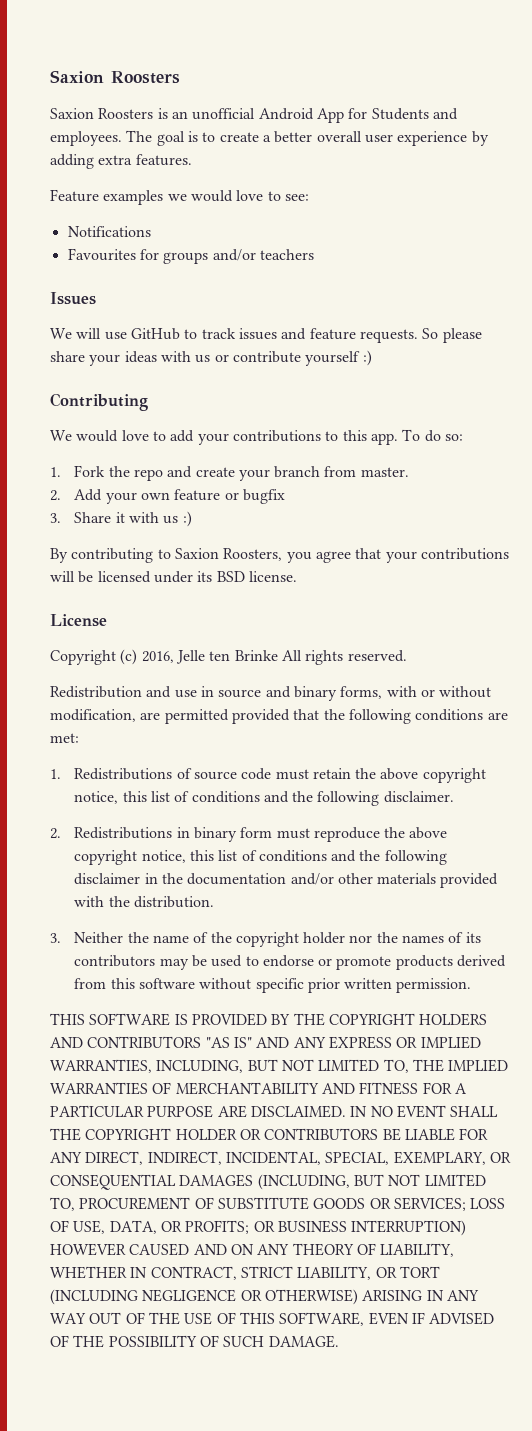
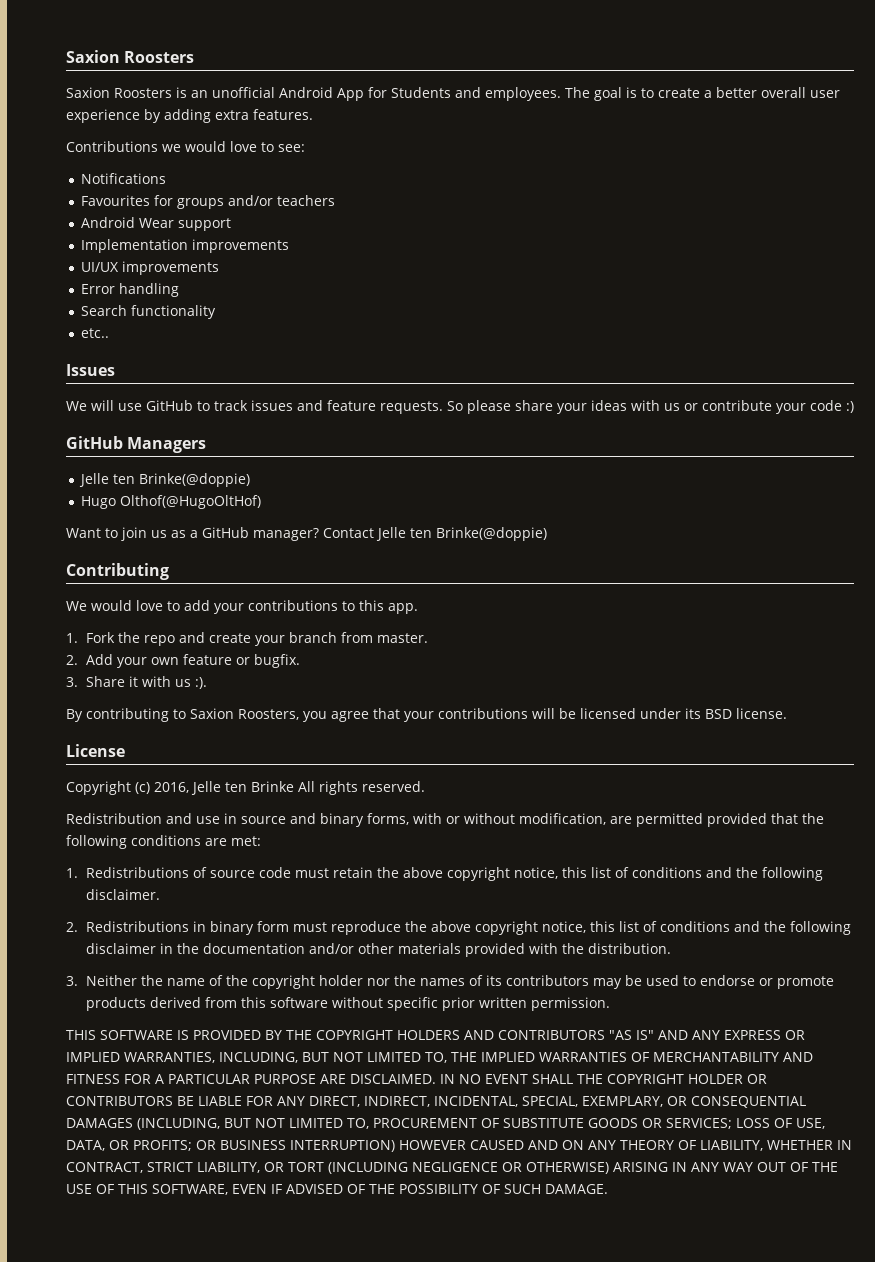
- Feature examples we would love to see:
+ Contributions we would love to see:
+ Android Wear support
+ Implementation improvements
+ UI/UX improvements
+ Error handling
+ Search functionality
+ etc..
- So please share your ideas with us or contribute yourself :)
+ So please share your ideas with us or contribute your code :)
+ GitHub Managers
+ Jelle ten Brinke(@doppie)
+ Hugo Olthof(@HugoOltHof)
+ Want to join us as a GitHub manager? Contact Jelle ten Brinke(@doppie)
- To do so:
- 2. Add your own feature or bugfix
+ 2. Add your own feature or bugfix.
- 3. Share it with us :)
+ 3. Share it with us :).

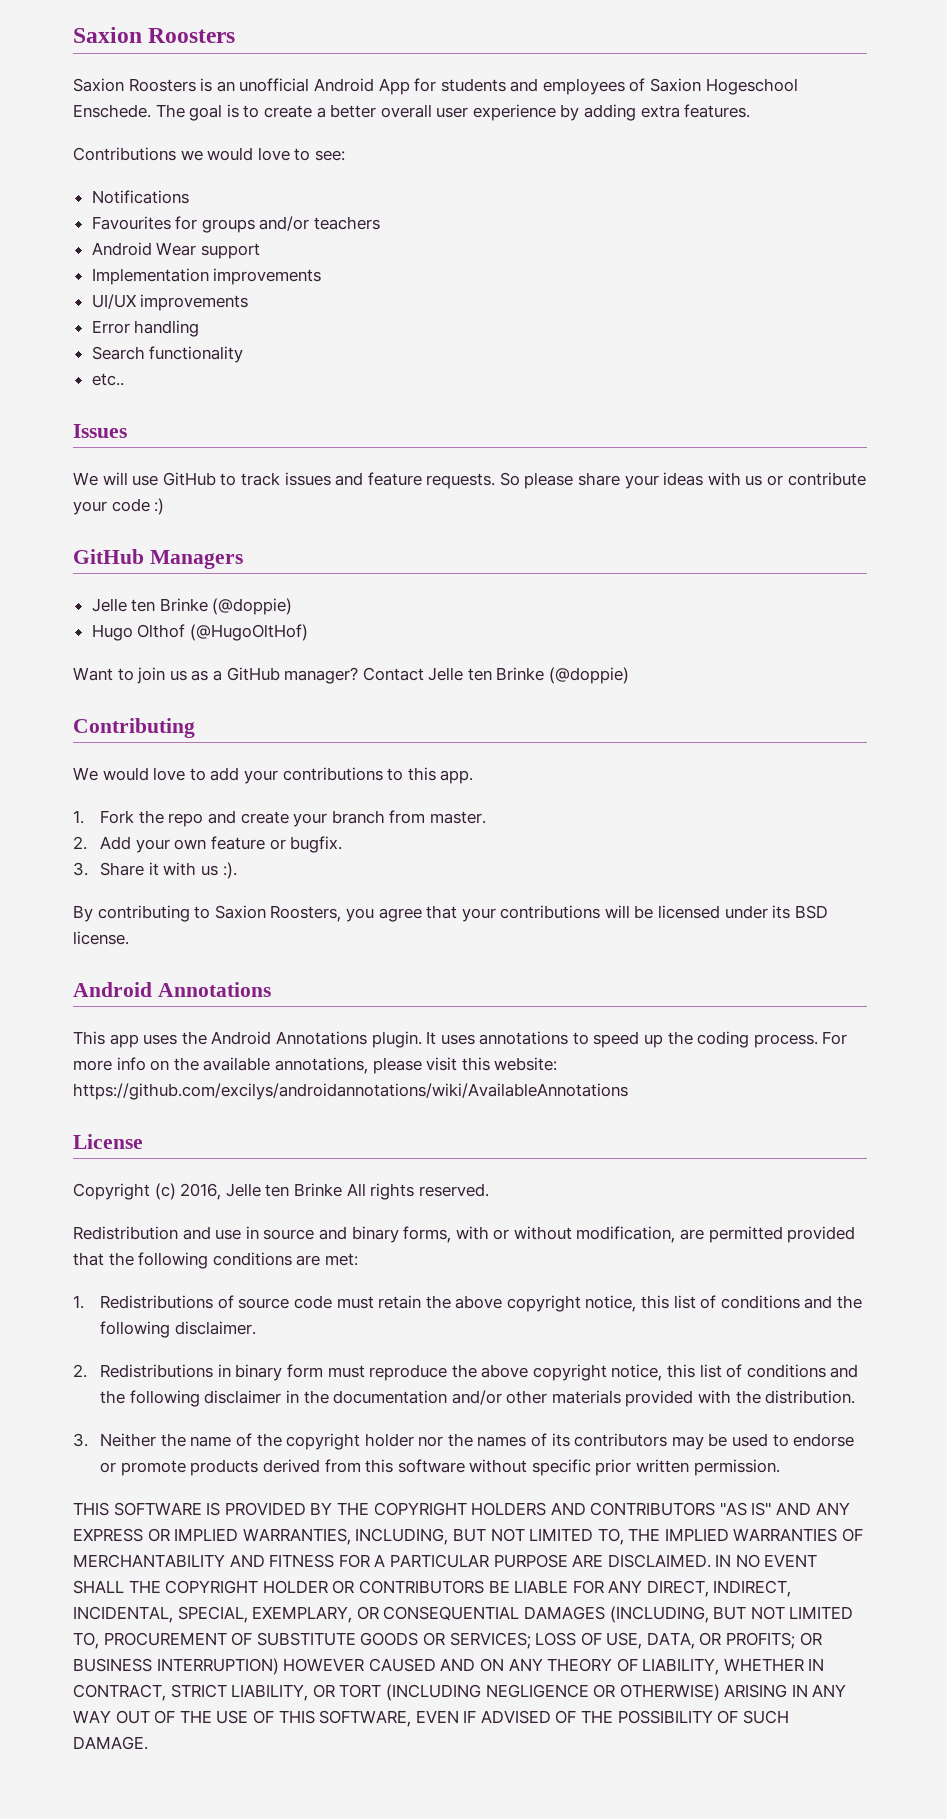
- Saxion Roosters is an unofficial Android App for Students and employees.
+ Saxion Roosters is an unofficial Android App for students and employees of Saxion Hogeschool Enschede.
  GitHub Managers
- Jelle ten Brinke(@doppie)
+ Jelle ten Brinke (@doppie)
- Hugo Olthof(@HugoOltHof)
+ Hugo Olthof (@HugoOltHof)
- Contact Jelle ten Brinke(@doppie)
+ Contact Jelle ten Brinke (@doppie)
  By contributing to Saxion Roosters, you agree that your contributions will be licensed under its BSD license.
+ Android Annotations
+ This app uses the Android Annotations plugin. It uses annotations to speed up the coding process. For more info on the available annotations, please visit this website: https://github.com/excilys/androidannotations/wiki/AvailableAnnotations

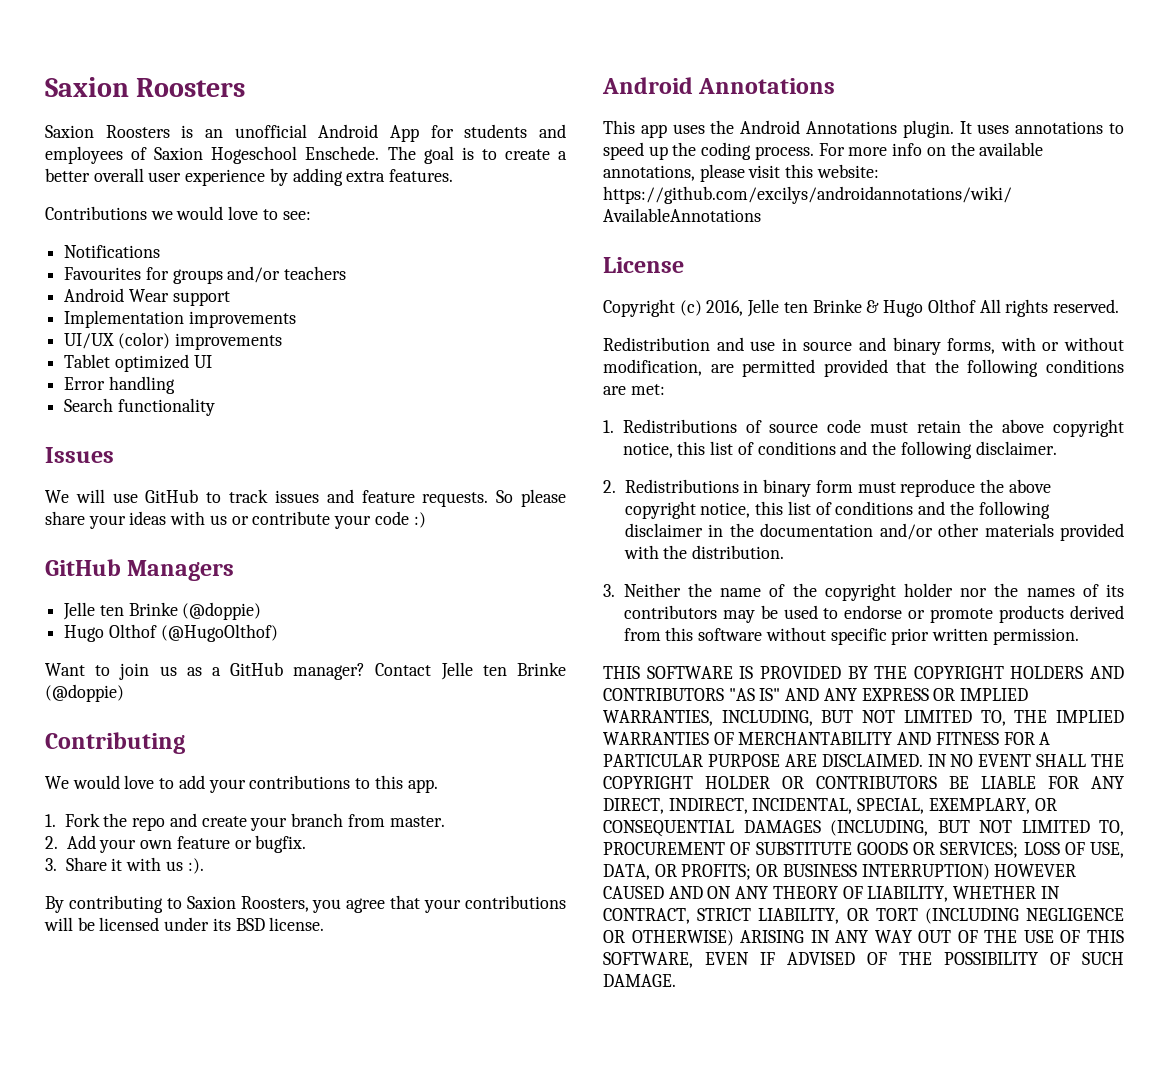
- UI/UX improvements
+ UI/UX (color) improvements
+ Tablet optimized UI
- etc..
- Hugo Olthof (@HugoOltHof)
+ Hugo Olthof (@HugoOlthof)
- Copyright (c) 2016, Jelle ten Brinke All rights reserved.
+ Copyright (c) 2016, Jelle ten Brinke & Hugo Olthof All rights reserved.

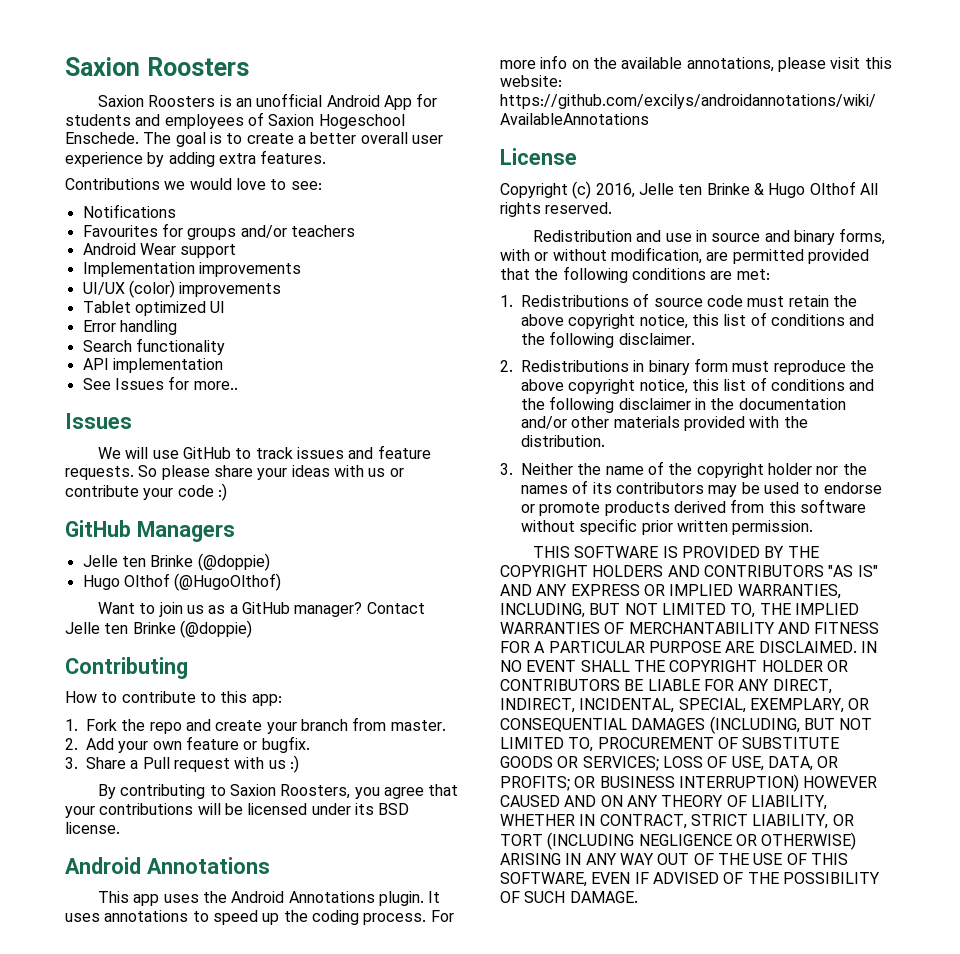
+ API implementation
+ See Issues for more..
- We would love to add your contributions to this app.
+ How to contribute to this app:
- 3. Share it with us :).
+ 3. Share a Pull request with us :)

